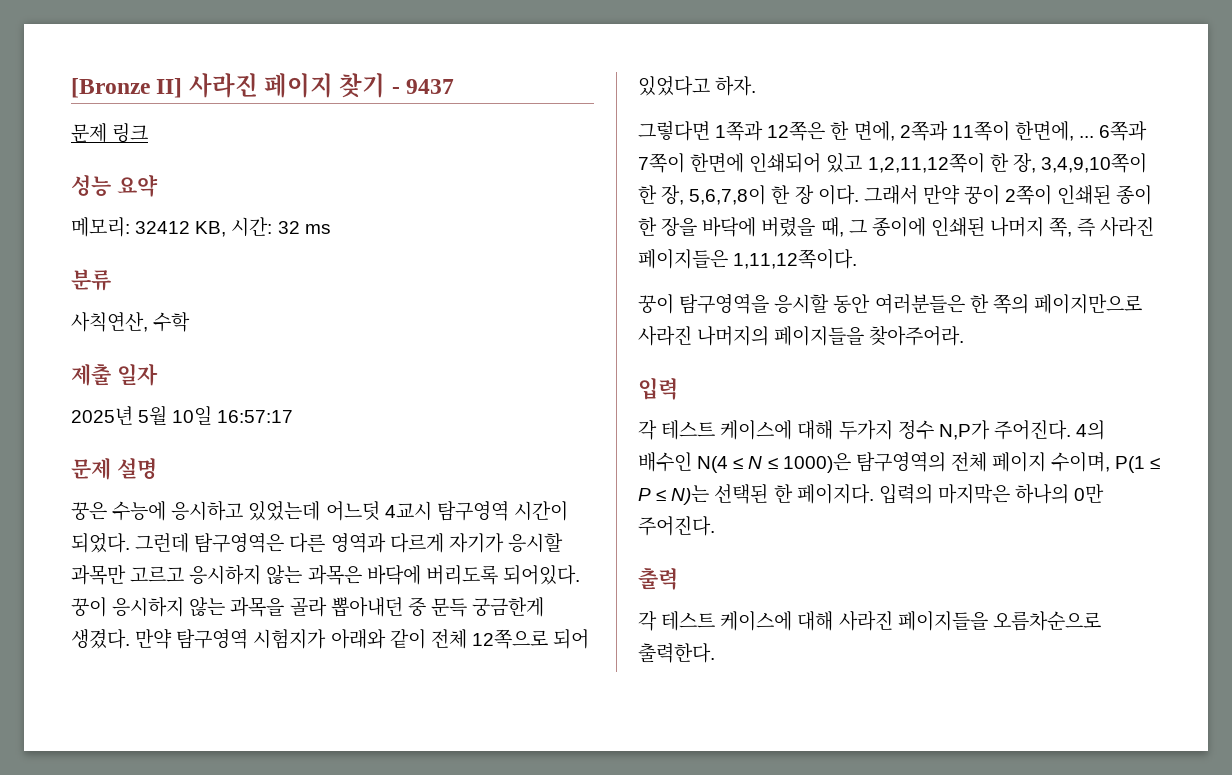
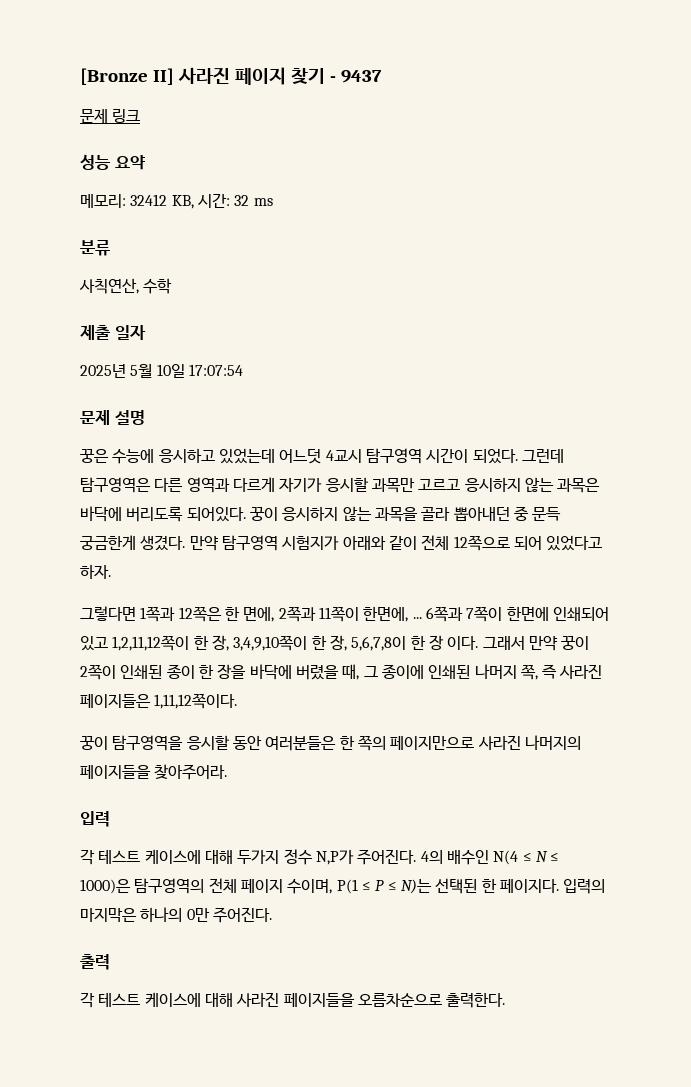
- 2025년 5월 10일 16:57:17
+ 2025년 5월 10일 17:07:54

